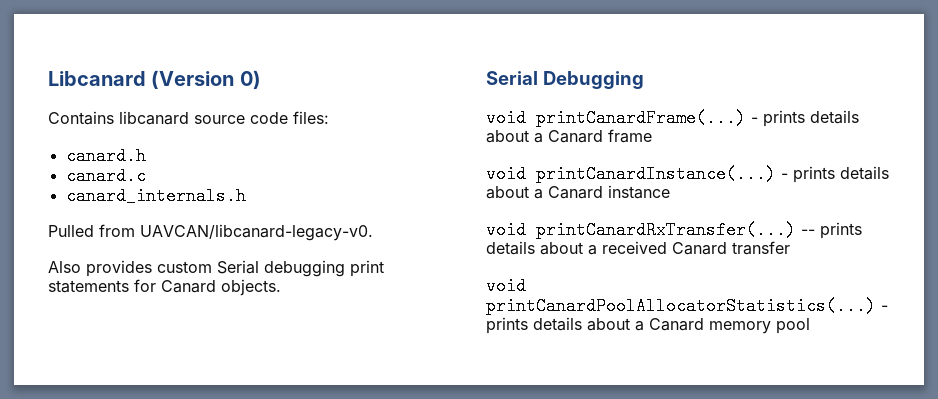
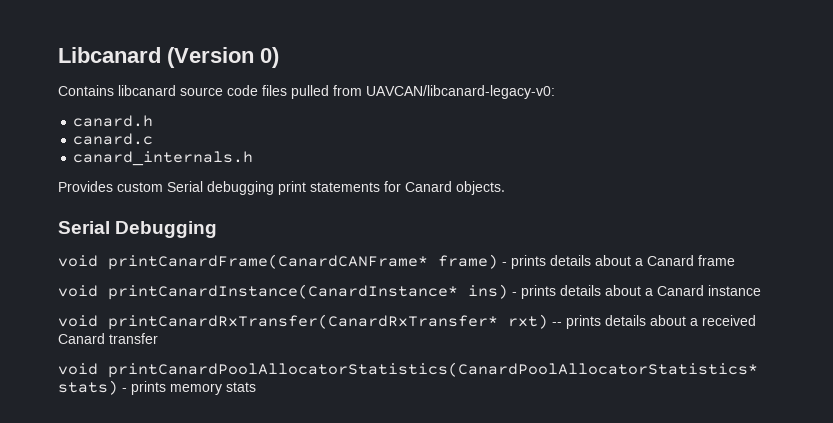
- Contains libcanard source code files:
+ Contains libcanard source code files pulled from UAVCAN/libcanard-legacy-v0:
- Pulled from UAVCAN/libcanard-legacy-v0.
- Also provides custom Serial debugging print statements for Canard objects.
+ Provides custom Serial debugging print statements for Canard objects.
- void printCanardFrame(...) - prints details about a Canard frame
+ void printCanardFrame(CanardCANFrame* frame) - prints details about a Canard frame
- void printCanardInstance(...) - prints details about a Canard instance
+ void printCanardInstance(CanardInstance* ins) - prints details about a Canard instance
- void printCanardRxTransfer(...) -- prints details about a received Canard transfer
+ void printCanardRxTransfer(CanardRxTransfer* rxt) -- prints details about a received Canard transfer
- void printCanardPoolAllocatorStatistics(...) - prints details about a Canard memory pool
+ void printCanardPoolAllocatorStatistics(CanardPoolAllocatorStatistics* stats) - prints memory stats

